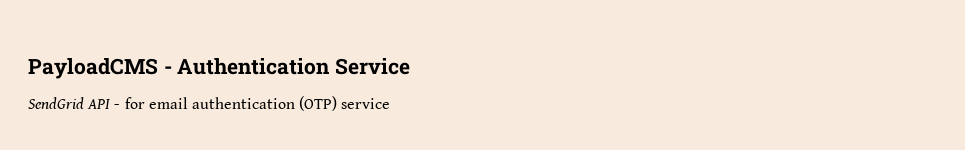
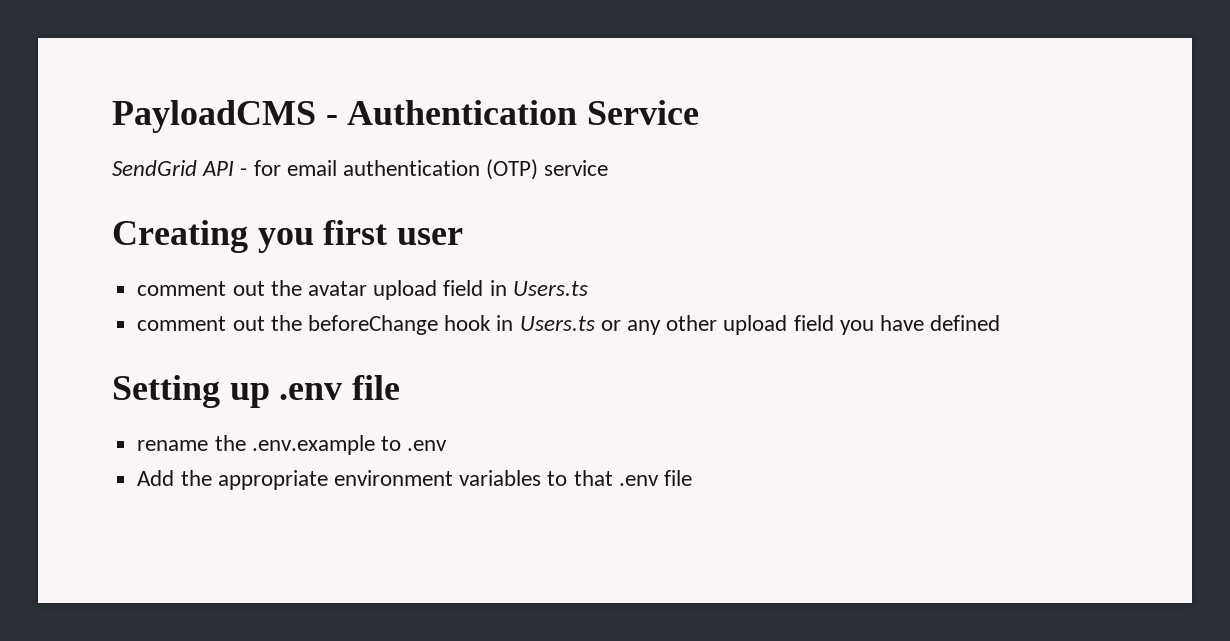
+ Creating you first user
+ comment out the avatar upload field in Users.ts
+ comment out the beforeChange hook in Users.ts or any other upload field you have defined
+ Setting up .env file
+ rename the .env.example to .env
+ Add the appropriate environment variables to that .env file

